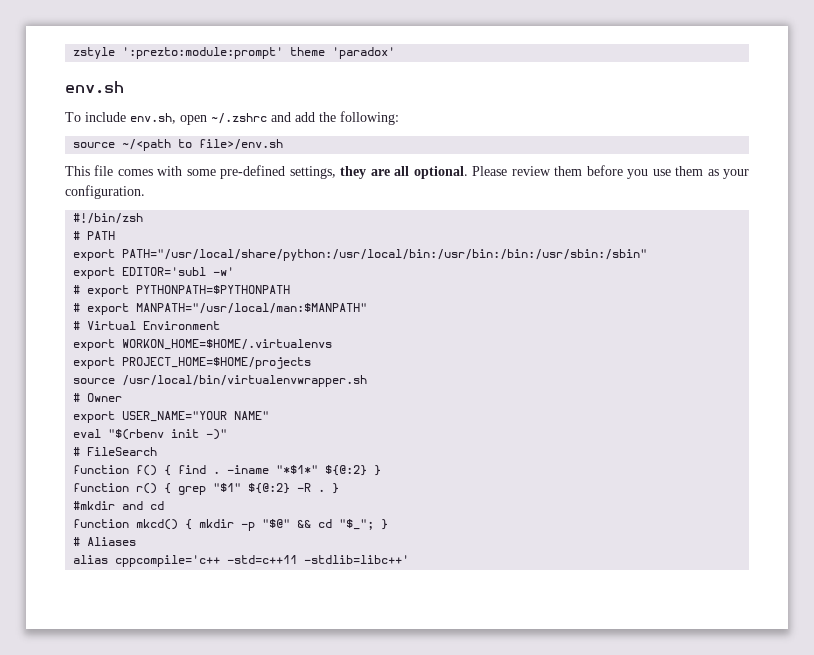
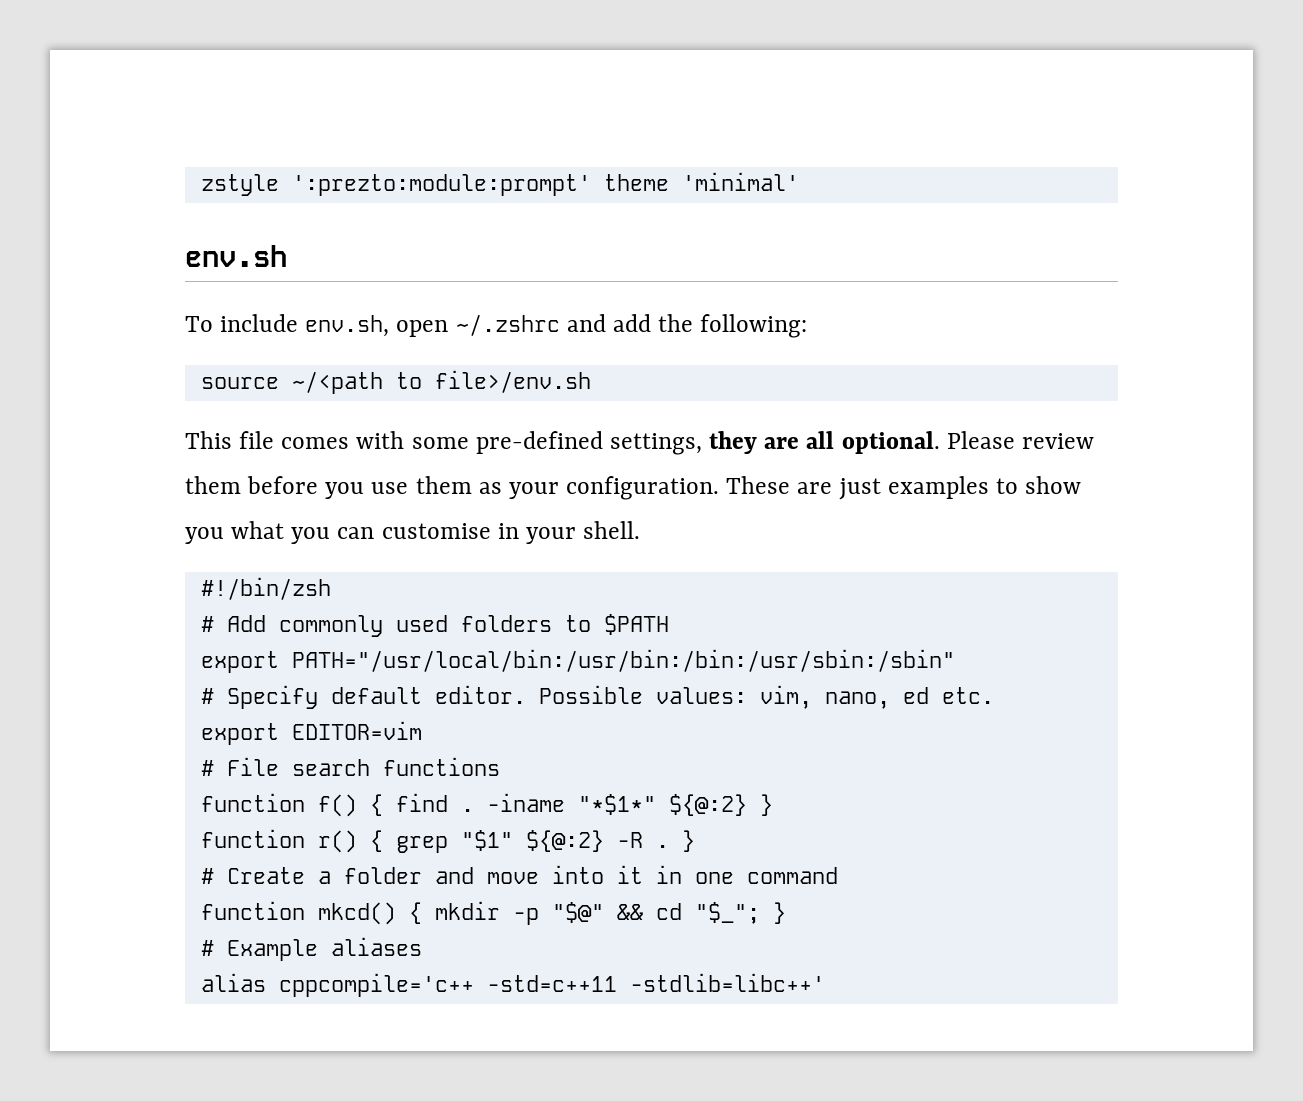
- zstyle ':prezto:module:prompt' theme 'paradox'
+ zstyle ':prezto:module:prompt' theme 'minimal'
- Please review them before you use them as your configuration.
+ Please review them before you use them as your configuration. These are just examples to show you what you can customise in your shell.
  #!/bin/zsh
- # PATH
- export PATH="/usr/local/share/python:/usr/local/bin:/usr/bin:/bin:/usr/sbin:/sbin"
- export EDITOR='subl -w'
- # export PYTHONPATH=$PYTHONPATH
- # export MANPATH="/usr/local/man:$MANPATH"
- # Virtual Environment
- export WORKON_HOME=$HOME/.virtualenvs
- export PROJECT_HOME=$HOME/projects
- source /usr/local/bin/virtualenvwrapper.sh
- # Owner
- export USER_NAME="YOUR NAME"
- eval "$(rbenv init -)"
- # FileSearch
+ # Add commonly used folders to $PATH
+ export PATH="/usr/local/bin:/usr/bin:/bin:/usr/sbin:/sbin"
+ # Specify default editor. Possible values: vim, nano, ed etc.
+ export EDITOR=vim
+ # File search functions
- #mkdir and cd
+ # Create a folder and move into it in one command
- # Aliases
+ # Example aliases

